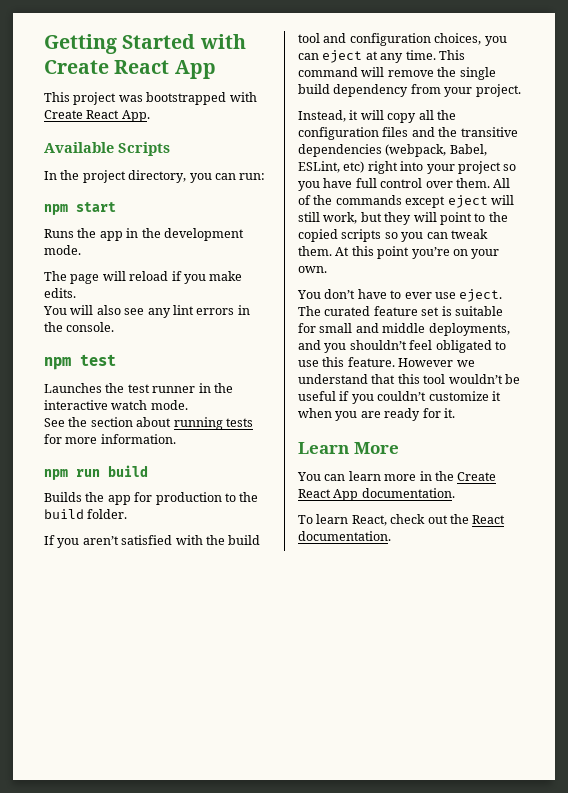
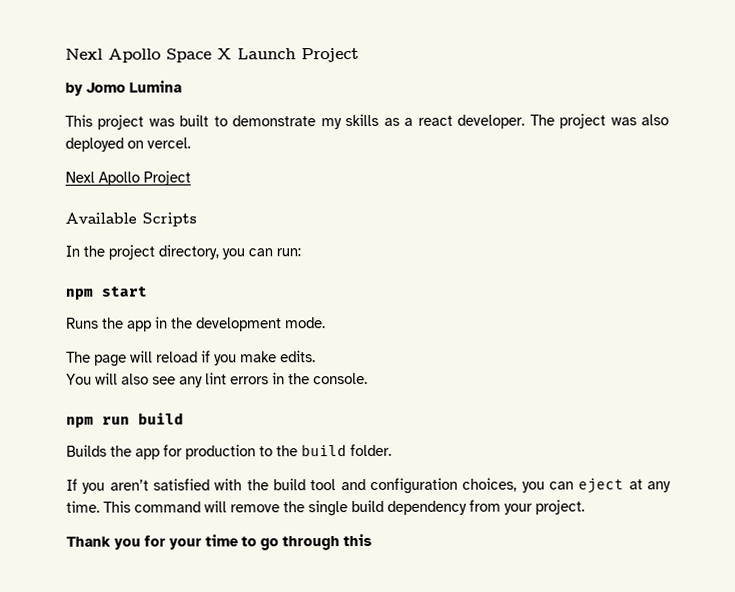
- Getting Started with Create React App
- This project was bootstrapped with Create React App.
+ Nexl Apollo Space X Launch Project
+ by Jomo Lumina
+ This project was built to demonstrate my skills as a react developer. The project was also deployed on vercel.
+ Nexl Apollo Project
- npm test
- Launches the test runner in the interactive watch mode.
- See the section about running tests for more information.
- Instead, it will copy all the configuration files and the transitive dependencies (webpack, Babel, ESLint, etc) right into your project so you have full control over them. All of the commands except eject will still work, but they will point to the copied scripts so you can tweak them. At this point you’re on your own.
- You don’t have to ever use eject. The curated feature set is suitable for small and middle deployments, and you shouldn’t feel obligated to use this feature. However we understand that this tool wouldn’t be useful if you couldn’t customize it when you are ready for it.
- Learn More
- You can learn more in the Create React App documentation.
- To learn React, check out the React documentation.
+ Thank you for your time to go through this

